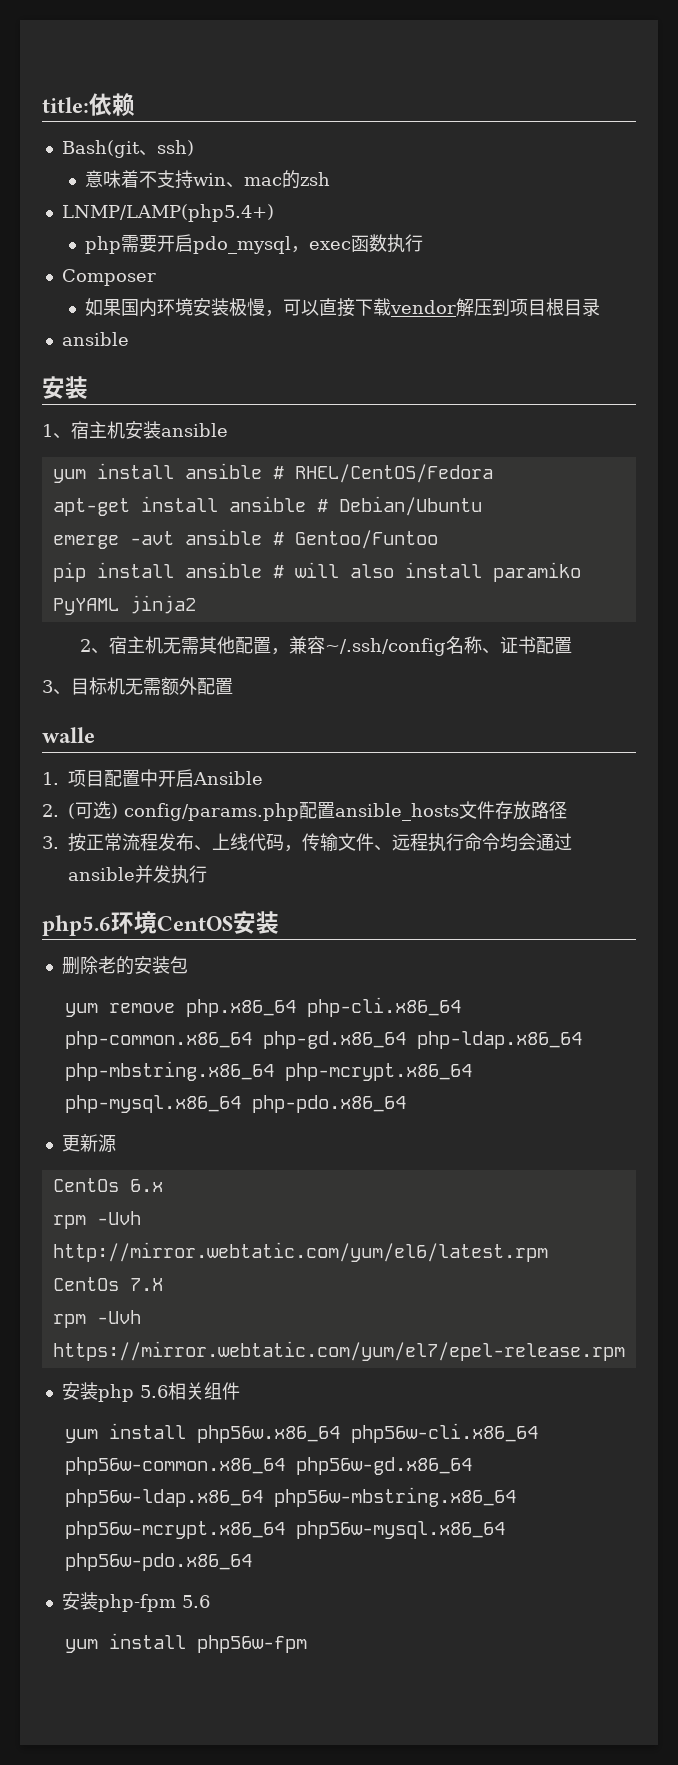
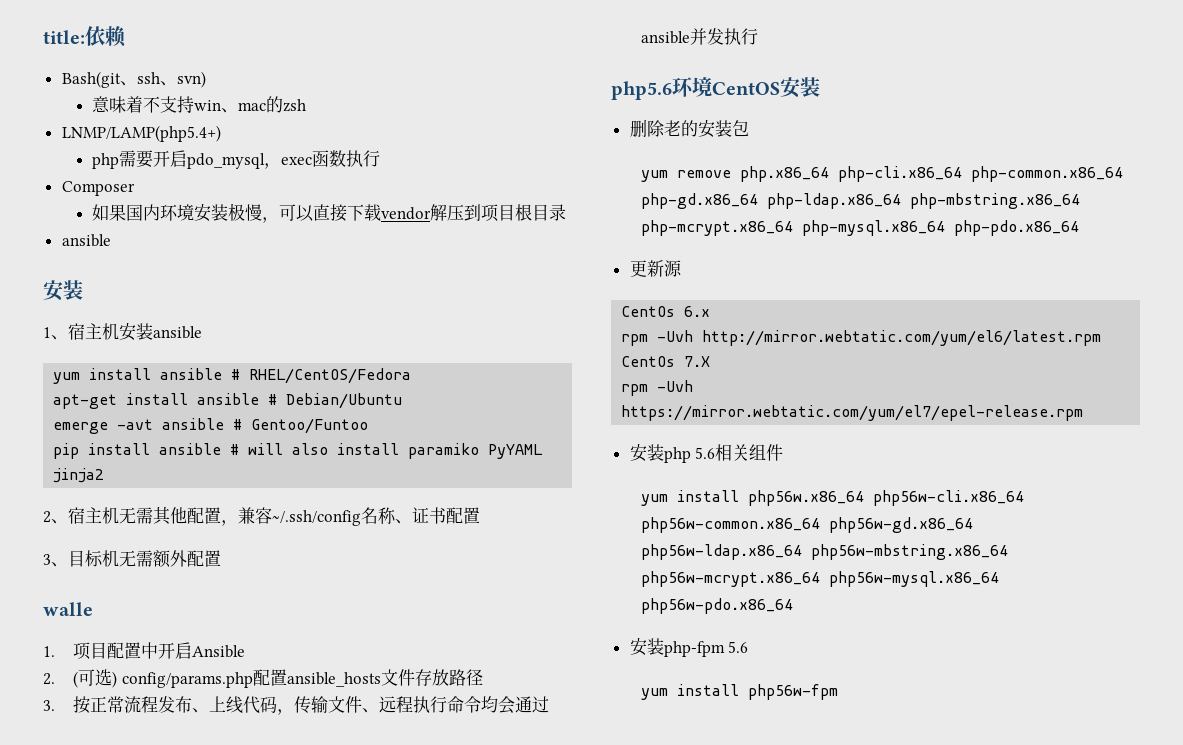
- Bash(git、ssh)
+ Bash(git、ssh、svn)

